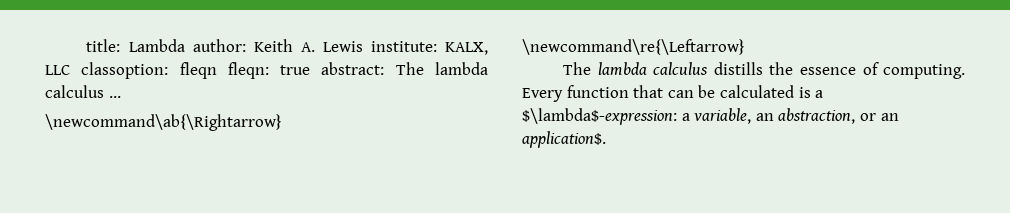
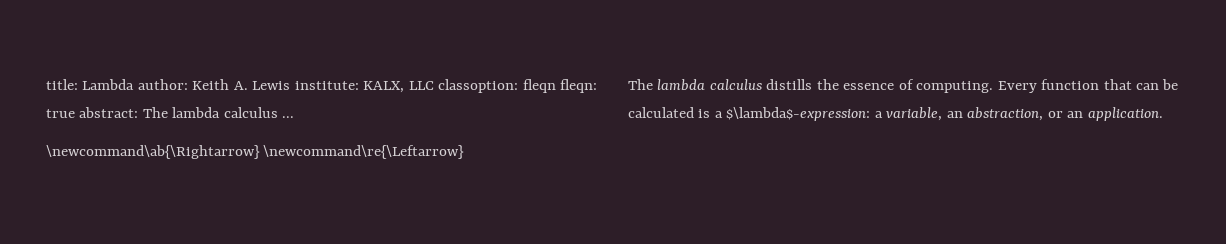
- Every function that can be calculated is a $\lambda$-expression: a variable, an abstraction, or an application$.
+ Every function that can be calculated is a $\lambda$-expression: a variable, an abstraction, or an application.

